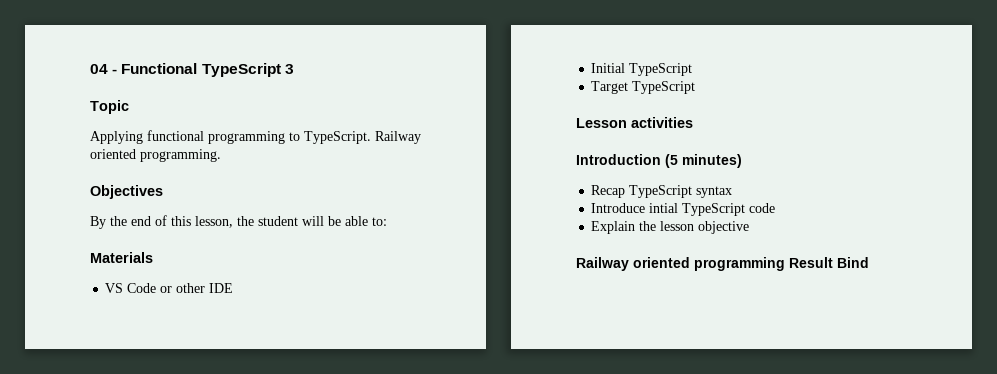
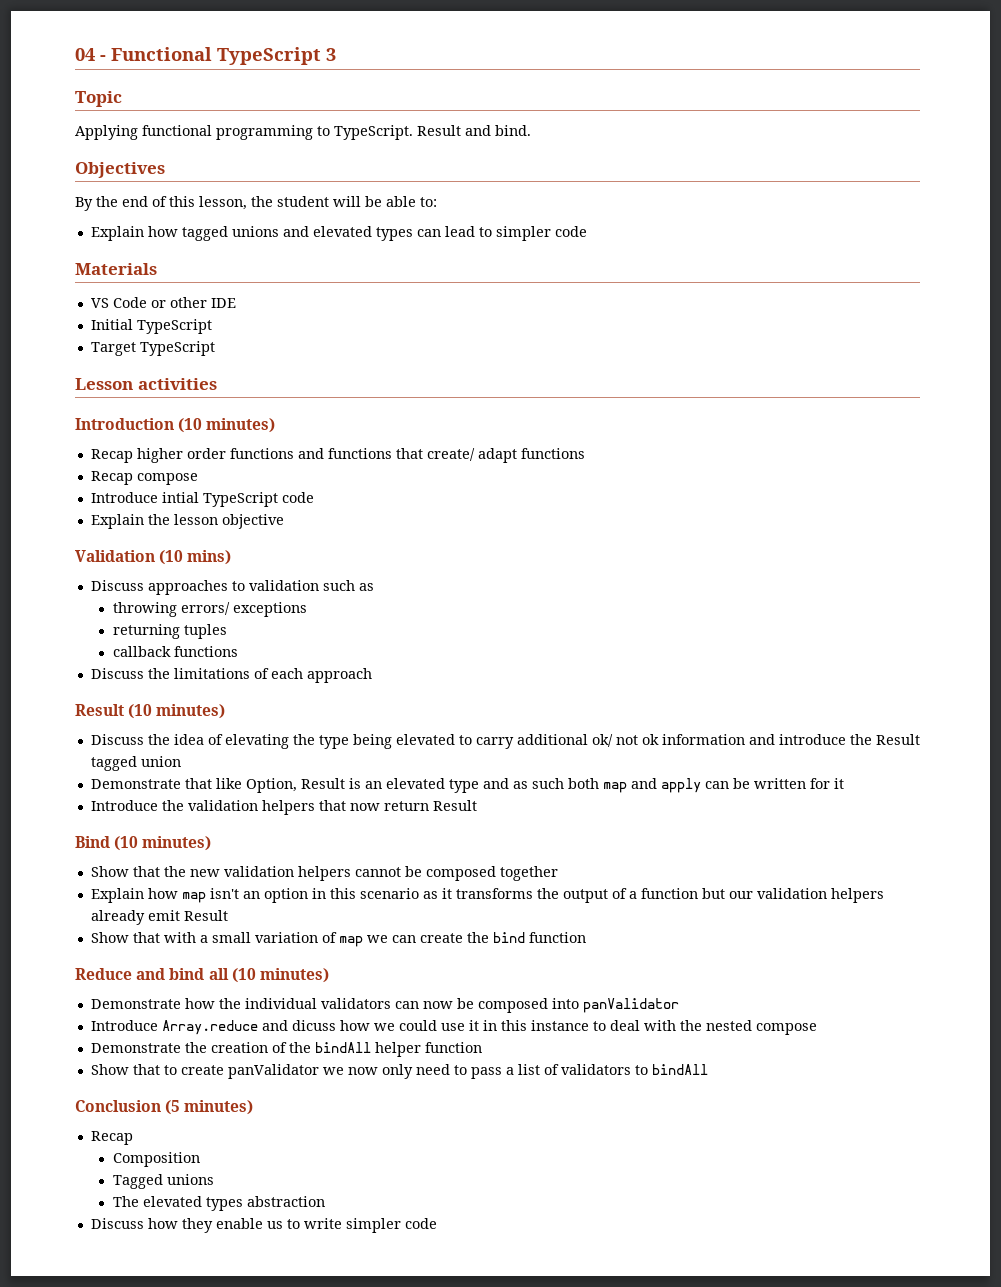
- Railway oriented programming.
+ Result and bind.
+ Explain how tagged unions and elevated types can lead to simpler code
- Introduction (5 minutes)
- Recap TypeScript syntax
+ Introduction (10 minutes)
+ Recap higher order functions and functions that create/ adapt functions
+ Recap compose
- Railway oriented programming Result Bind
+ Validation (10 mins)
+ Discuss approaches to validation such as
+ throwing errors/ exceptions
+ returning tuples
+ callback functions
+ Discuss the limitations of each approach
+ Result (10 minutes)
+ Discuss the idea of elevating the type being elevated to carry additional ok/ not ok information and introduce the Result tagged union
+ Demonstrate that like Option, Result is an elevated type and as such both map and apply can be written for it
+ Introduce the validation helpers that now return Result
+ Bind (10 minutes)
+ Show that the new validation helpers cannot be composed together
+ Explain how map isn't an option in this scenario as it transforms the output of a function but our validation helpers already emit Result
+ Show that with a small variation of map we can create the bind function
+ Reduce and bind all (10 minutes)
+ Demonstrate how the individual validators can now be composed into panValidator
+ Introduce Array.reduce and dicuss how we could use it in this instance to deal with the nested compose
+ Demonstrate the creation of the bindAll helper function
+ Show that to create panValidator we now only need to pass a list of validators to bindAll
+ Conclusion (5 minutes)
+ Recap
+ Composition
+ Tagged unions
+ The elevated types abstraction
+ Discuss how they enable us to write simpler code

